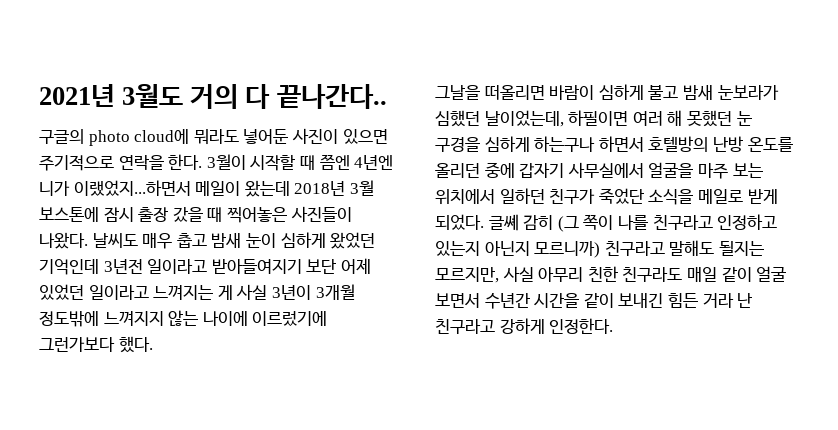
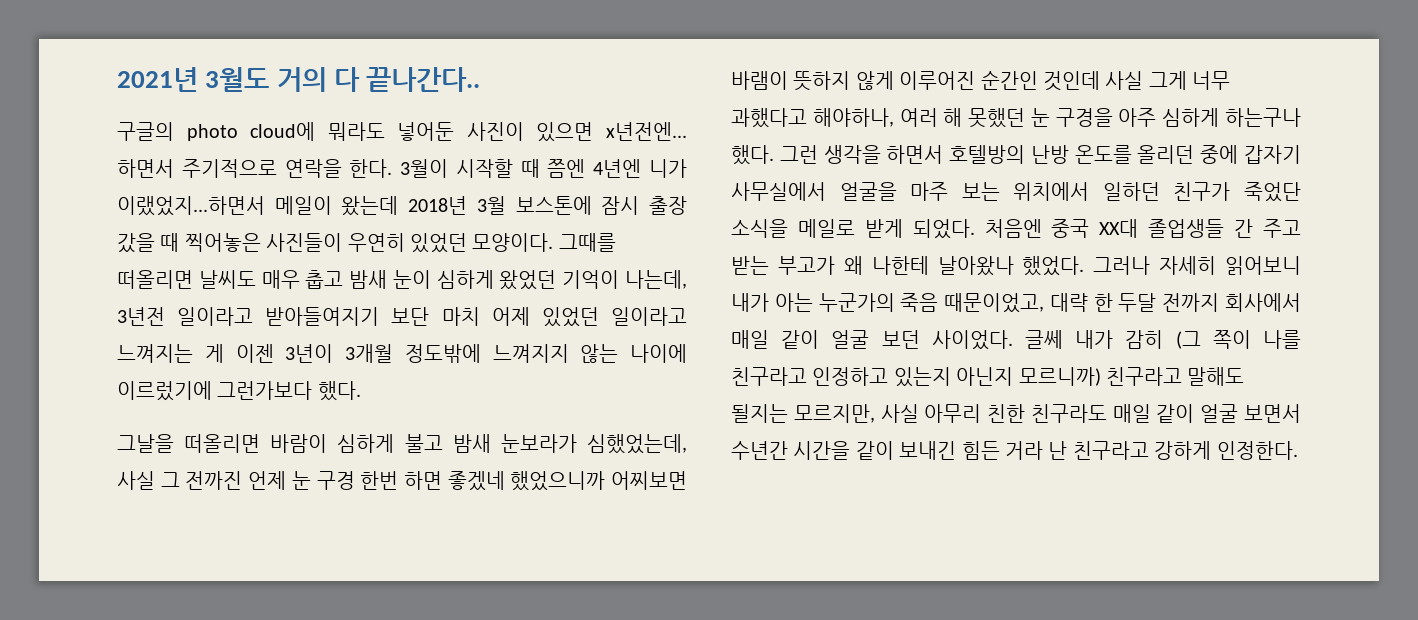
- 구글의 photo cloud에 뭐라도 넣어둔 사진이 있으면 주기적으로 연락을 한다.
+ 구글의 photo cloud에 뭐라도 넣어둔 사진이 있으면 x년전엔... 하면서 주기적으로 연락을 한다.
- 3월이 시작할 때 쯤엔 4년엔 니가 이랬었지...하면서 메일이 왔는데 2018년 3월 보스톤에 잠시 출장 갔을 때 찍어놓은 사진들이 나왔다. 날씨도 매우 춥고 밤새 눈이 심하게 왔었던 기억인데 3년전 일이라고 받아들여지기 보단 어제 있었던 일이라고 느껴지는 게 사실 3년이 3개월 정도밖에 느껴지지 않는 나이에 이르렀기에 그런가보다 했다.
+ 3월이 시작할 때 쯤엔 4년엔 니가 이랬었지...하면서 메일이 왔는데 2018년 3월 보스톤에 잠시 출장 갔을 때 찍어놓은 사진들이 우연히 있었던 모양이다. 그때를 떠올리면 날씨도 매우 춥고 밤새 눈이 심하게 왔었던 기억이 나는데, 3년전 일이라고 받아들여지기 보단 마치 어제 있었던 일이라고 느껴지는 게 이젠 3년이 3개월 정도밖에 느껴지지 않는 나이에 이르렀기에 그런가보다 했다.
- 그날을 떠올리면 바람이 심하게 불고 밤새 눈보라가 심했던 날이었는데, 하필이면 여러 해 못했던 눈 구경을 심하게 하는구나 하면서 호텔방의 난방 온도를 올리던 중에 갑자기 사무실에서 얼굴을 마주 보는 위치에서 일하던 친구가 죽었단 소식을 메일로 받게 되었다.
+ 그날을 떠올리면 바람이 심하게 불고 밤새 눈보라가 심했었는데, 사실 그 전까진 언제 눈 구경 한번 하면 좋겠네 했었으니까 어찌보면 바램이 뜻하지 않게 이루어진 순간인 것인데 사실 그게 너무 과했다고 해야하나, 여러 해 못했던 눈 구경을 아주 심하게 하는구나 했다. 그런 생각을 하면서 호텔방의 난방 온도를 올리던 중에 갑자기 사무실에서 얼굴을 마주 보는 위치에서 일하던 친구가 죽었단 소식을 메일로 받게 되었다.
- 글쎼 감히 (그 쪽이 나를 친구라고 인정하고 있는지 아닌지 모르니까) 친구라고 말해도 될지는 모르지만, 사실 아무리 친한 친구라도 매일 같이 얼굴 보면서 수년간 시간을 같이 보내긴 힘든 거라 난 친구라고 강하게 인정한다.
+ 처음엔 중국 XX대 졸업생들 간 주고 받는 부고가 왜 나한테 날아왔나 했었다. 그러나 자세히 읽어보니 내가 아는 누군가의 죽음 때문이었고, 대략 한 두달 전까지 회사에서 매일 같이 얼굴 보던 사이었다. 글쎄 내가 감히 (그 쪽이 나를 친구라고 인정하고 있는지 아닌지 모르니까) 친구라고 말해도 될지는 모르지만, 사실 아무리 친한 친구라도 매일 같이 얼굴 보면서 수년간 시간을 같이 보내긴 힘든 거라 난 친구라고 강하게 인정한다.

